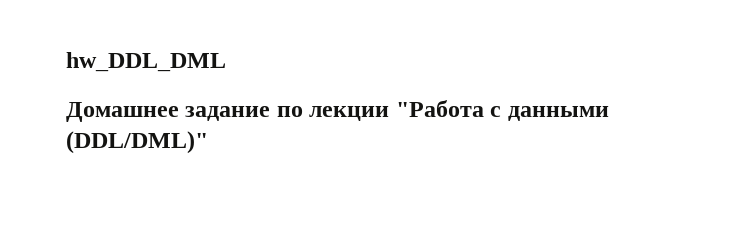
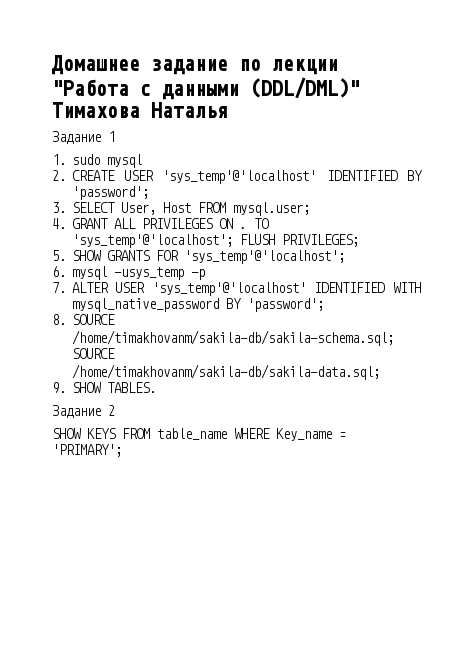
- hw_DDL_DML
- Домашнее задание по лекции "Работа с данными (DDL/DML)"
+ Домашнее задание по лекции "Работа с данными (DDL/DML)" Тимахова Наталья
+ Задание 1
+ 1. sudo mysql
+ 2. CREATE USER 'sys_temp'@'localhost' IDENTIFIED BY 'password';
+ 3. SELECT User, Host FROM mysql.user;
+ 4. GRANT ALL PRIVILEGES ON . TO 'sys_temp'@'localhost'; FLUSH PRIVILEGES;
+ 5. SHOW GRANTS FOR 'sys_temp'@'localhost';
+ 6. mysql -usys_temp -p
+ 7. ALTER USER 'sys_temp'@'localhost' IDENTIFIED WITH mysql_native_password BY 'password';
+ 8. SOURCE /home/timakhovanm/sakila-db/sakila-schema.sql; SOURCE /home/timakhovanm/sakila-db/sakila-data.sql;
+ 9. SHOW TABLES.
+ Задание 2
+ SHOW KEYS FROM table_name WHERE Key_name = 'PRIMARY';

